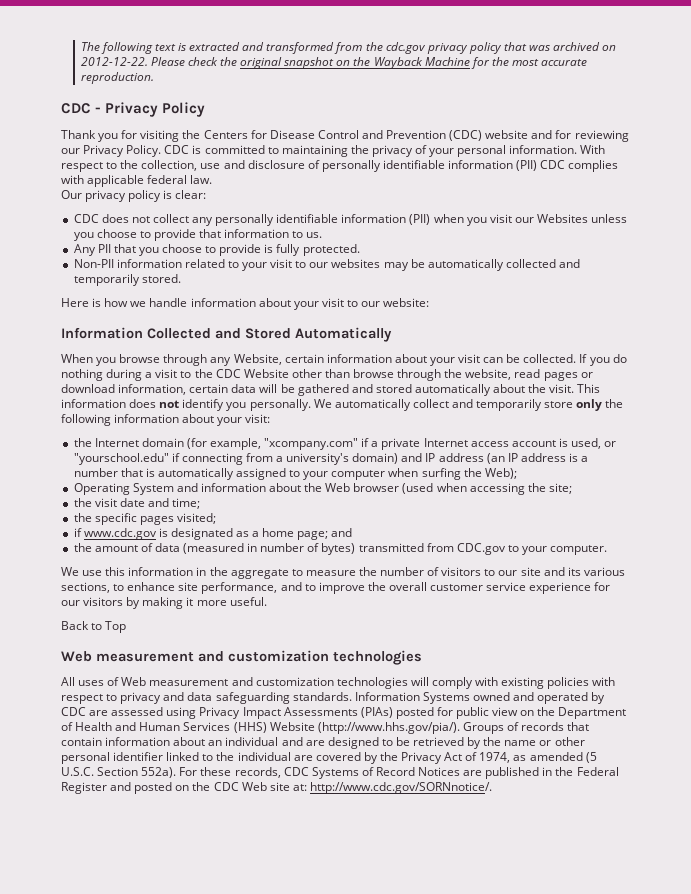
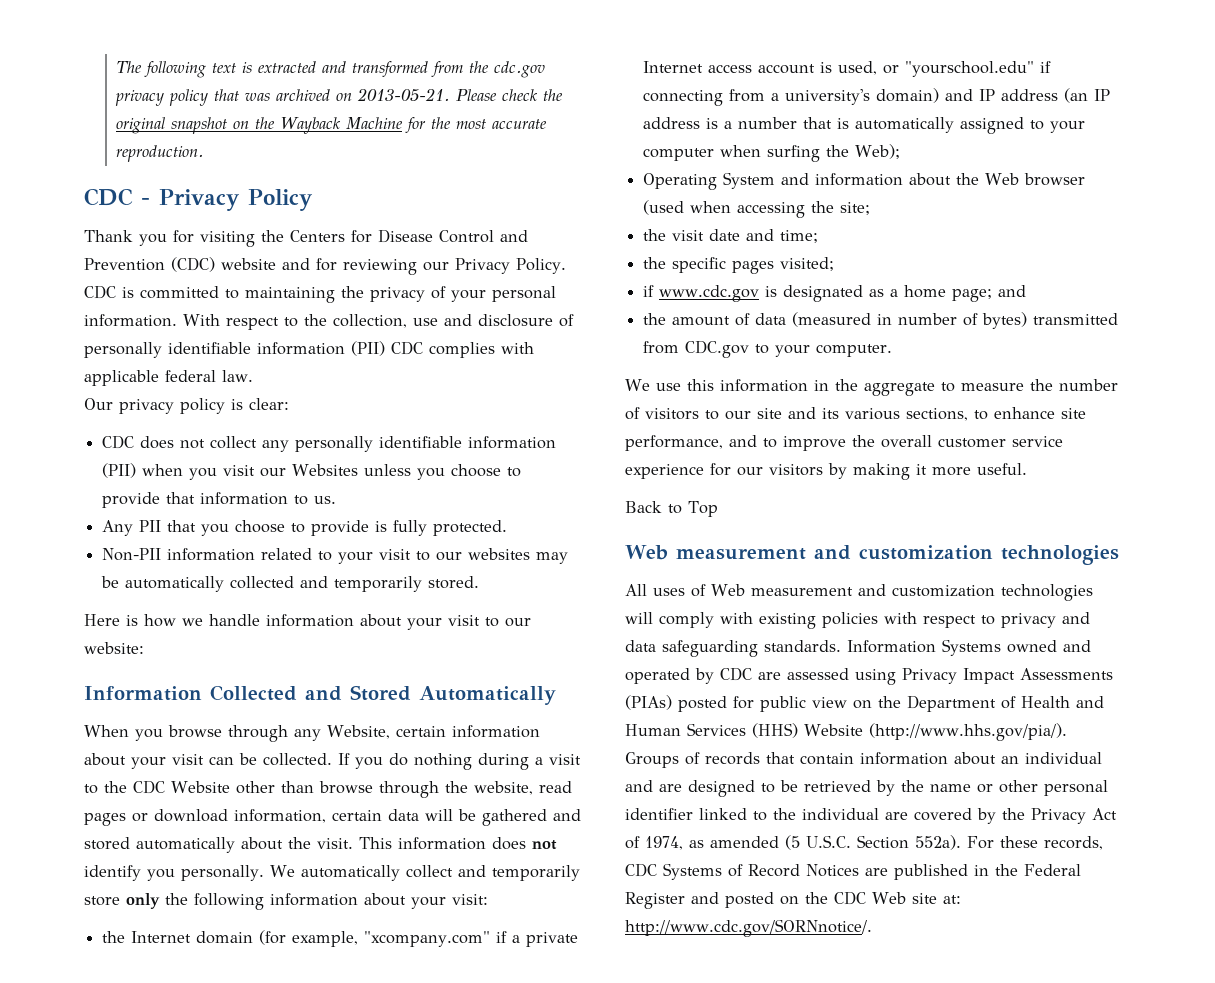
- The following text is extracted and transformed from the cdc.gov privacy policy that was archived on 2012-12-22.
+ The following text is extracted and transformed from the cdc.gov privacy policy that was archived on 2013-05-21.

